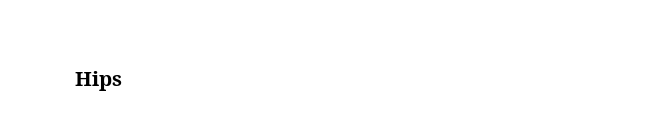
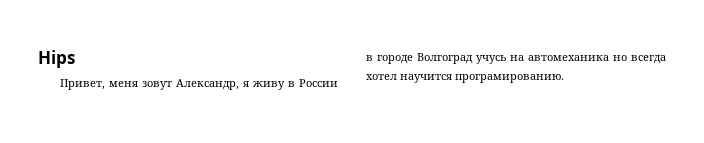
+ Привет, меня зовут Александр, я живу в России в городе Волгоград учусь на автомеханика но всегда хотел научится програмированию.

